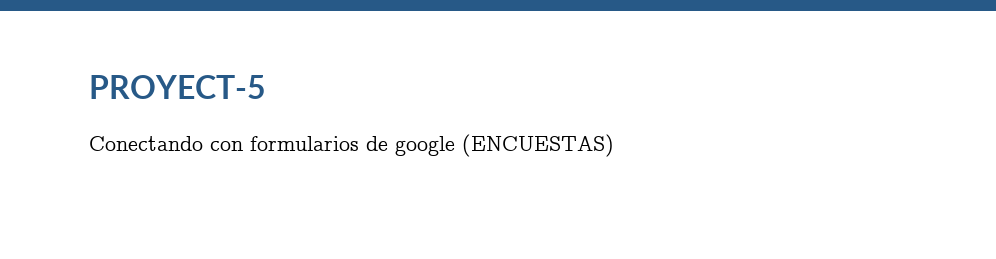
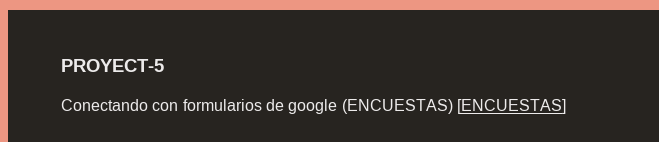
- Conectando con formularios de google (ENCUESTAS)
+ Conectando con formularios de google (ENCUESTAS) [ENCUESTAS]

